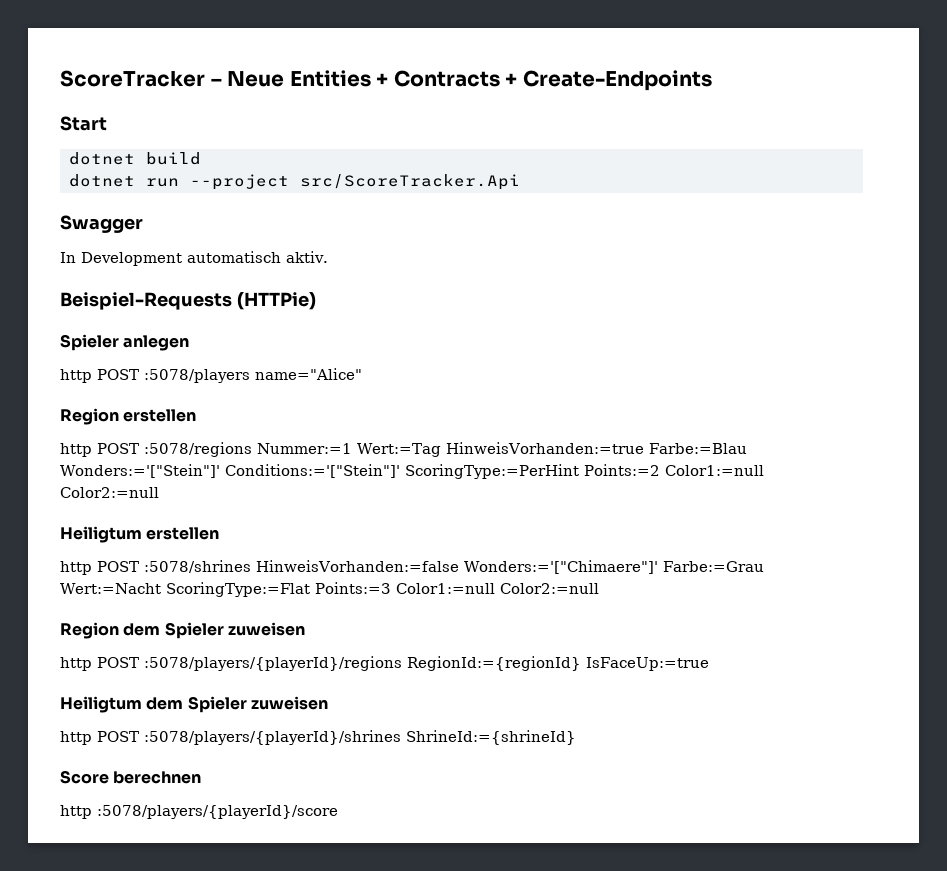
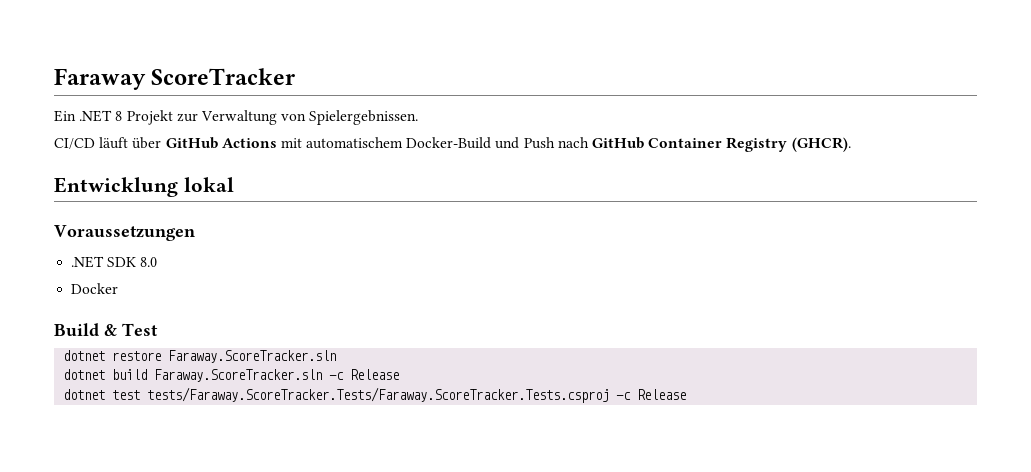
- ScoreTracker – Neue Entities + Contracts + Create-Endpoints
- Start
- dotnet build
- dotnet run --project src/ScoreTracker.Api
- Swagger
- In Development automatisch aktiv.
- Beispiel-Requests (HTTPie)
- Spieler anlegen
- http POST :5078/players name="Alice"
- Region erstellen
- http POST :5078/regions Nummer:=1 Wert:=Tag HinweisVorhanden:=true Farbe:=Blau Wonders:='["Stein"]' Conditions:='["Stein"]' ScoringType:=PerHint Points:=2 Color1:=null Color2:=null
- Heiligtum erstellen
- http POST :5078/shrines HinweisVorhanden:=false Wonders:='["Chimaere"]' Farbe:=Grau Wert:=Nacht ScoringType:=Flat Points:=3 Color1:=null Color2:=null
- Region dem Spieler zuweisen
- http POST :5078/players/{playerId}/regions RegionId:={regionId} IsFaceUp:=true
- Heiligtum dem Spieler zuweisen
- http POST :5078/players/{playerId}/shrines ShrineId:={shrineId}
- Score berechnen
- http :5078/players/{playerId}/score
+ Faraway ScoreTracker
+ Ein .NET 8 Projekt zur Verwaltung von Spielergebnissen.
+ CI/CD läuft über GitHub Actions mit automatischem Docker-Build und Push nach GitHub Container Registry (GHCR).
+ Entwicklung lokal
+ Voraussetzungen
+ .NET SDK 8.0
+ Docker
+ Build & Test
+ dotnet restore Faraway.ScoreTracker.sln
+ dotnet build Faraway.ScoreTracker.sln -c Release
+ dotnet test tests/Faraway.ScoreTracker.Tests/Faraway.ScoreTracker.Tests.csproj -c Release

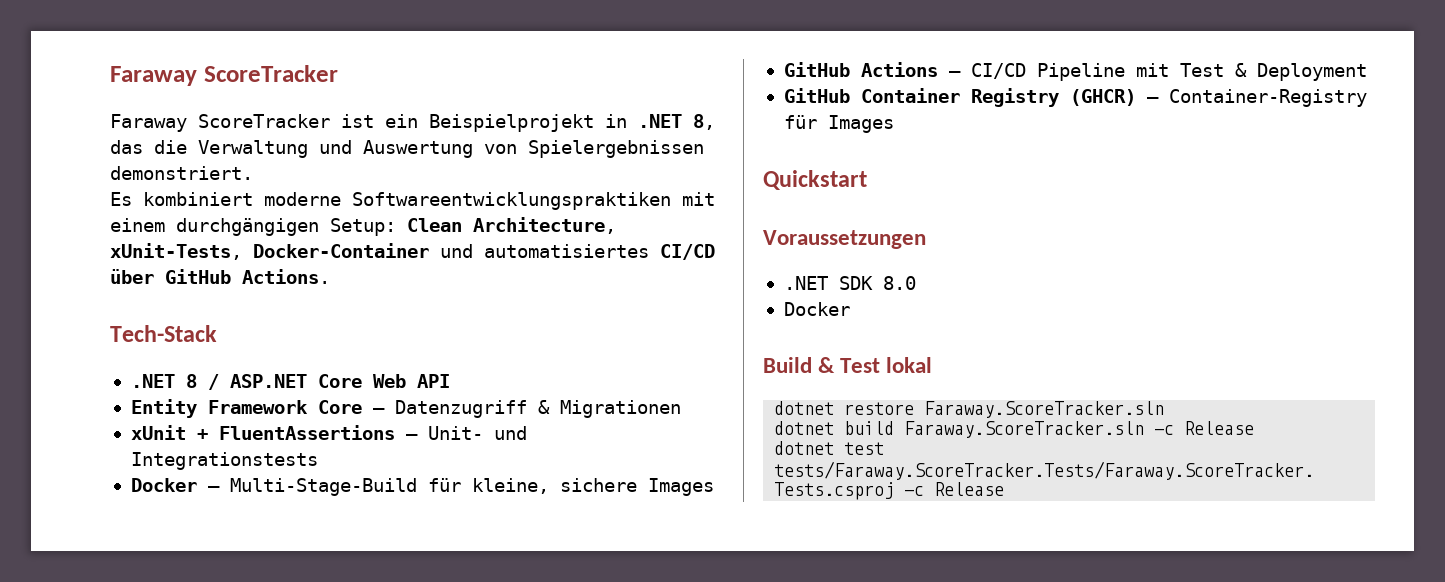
- Ein .NET 8 Projekt zur Verwaltung von Spielergebnissen.
- CI/CD läuft über GitHub Actions mit automatischem Docker-Build und Push nach GitHub Container Registry (GHCR).
- Entwicklung lokal
+ Faraway ScoreTracker ist ein Beispielprojekt in .NET 8, das die Verwaltung und Auswertung von Spielergebnissen demonstriert.
+ Es kombiniert moderne Softwareentwicklungspraktiken mit einem durchgängigen Setup: Clean Architecture, xUnit-Tests, Docker-Container und automatisiertes CI/CD über GitHub Actions.
+ Tech-Stack
+ .NET 8 / ASP.NET Core Web API
+ Entity Framework Core – Datenzugriff & Migrationen
+ xUnit + FluentAssertions – Unit- und Integrationstests
+ Docker – Multi-Stage-Build für kleine, sichere Images
+ GitHub Actions – CI/CD Pipeline mit Test & Deployment
+ GitHub Container Registry (GHCR) – Container-Registry für Images
+ Quickstart
- Build & Test
+ Build & Test lokal

